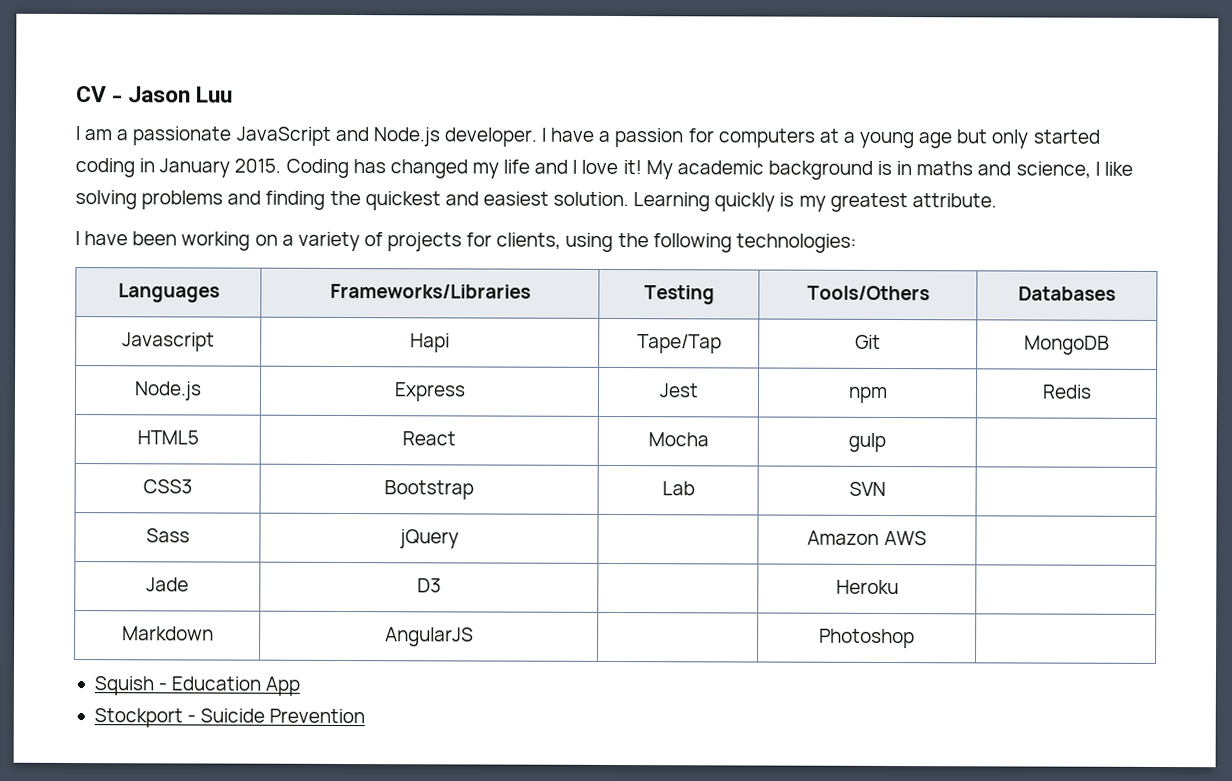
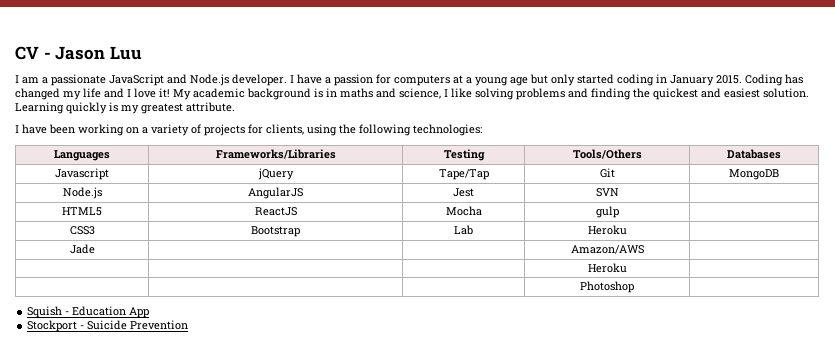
- Javascript | Hapi | Tape/Tap | Git | MongoDB
+ Javascript | jQuery | Tape/Tap | Git | MongoDB
- Node.js | Express | Jest | npm | Redis
+ Node.js | AngularJS | Jest | SVN |
- HTML5 | React | Mocha | gulp |
+ HTML5 | ReactJS | Mocha | gulp |
- CSS3 | Bootstrap | Lab | SVN |
- Sass | jQuery | | Amazon AWS |
+ CSS3 | Bootstrap | Lab | Heroku |
- Jade | D3 | | Heroku |
- Markdown | AngularJS | | Photoshop |
+ Jade | | | Amazon/AWS |
+ | | | Heroku |
+ | | | Photoshop |

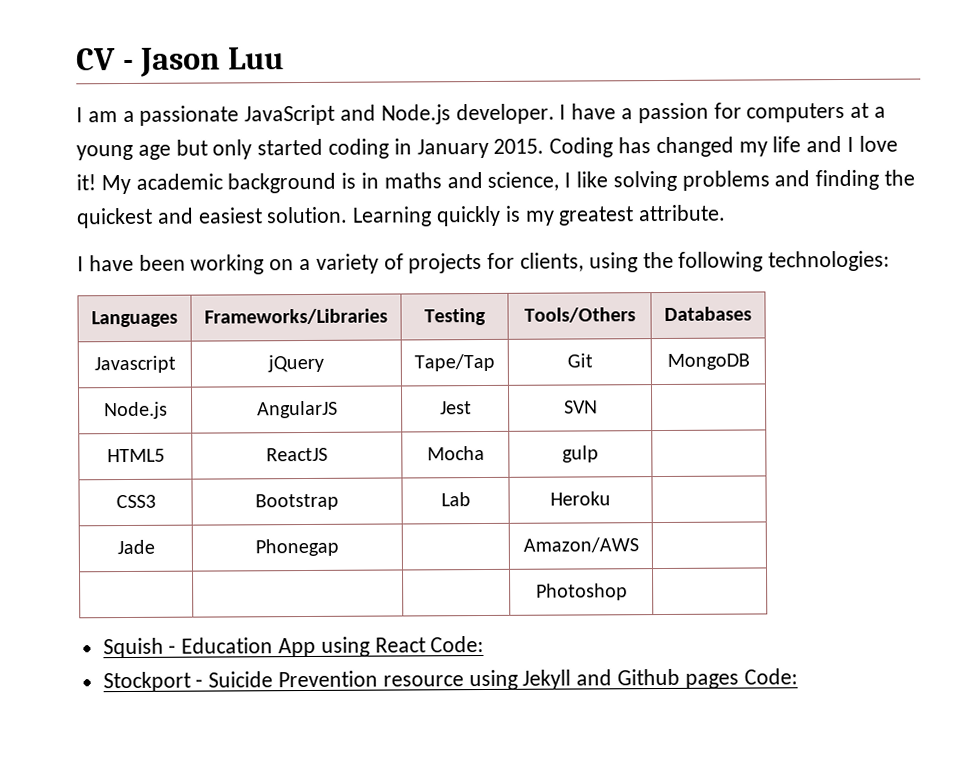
- Jade | | | Amazon/AWS |
+ Jade | Phonegap | | Amazon/AWS |
- | | | Heroku |
- Squish - Education App
+ Squish - Education App using React Code:
- Stockport - Suicide Prevention
+ Stockport - Suicide Prevention resource using Jekyll and Github pages Code:

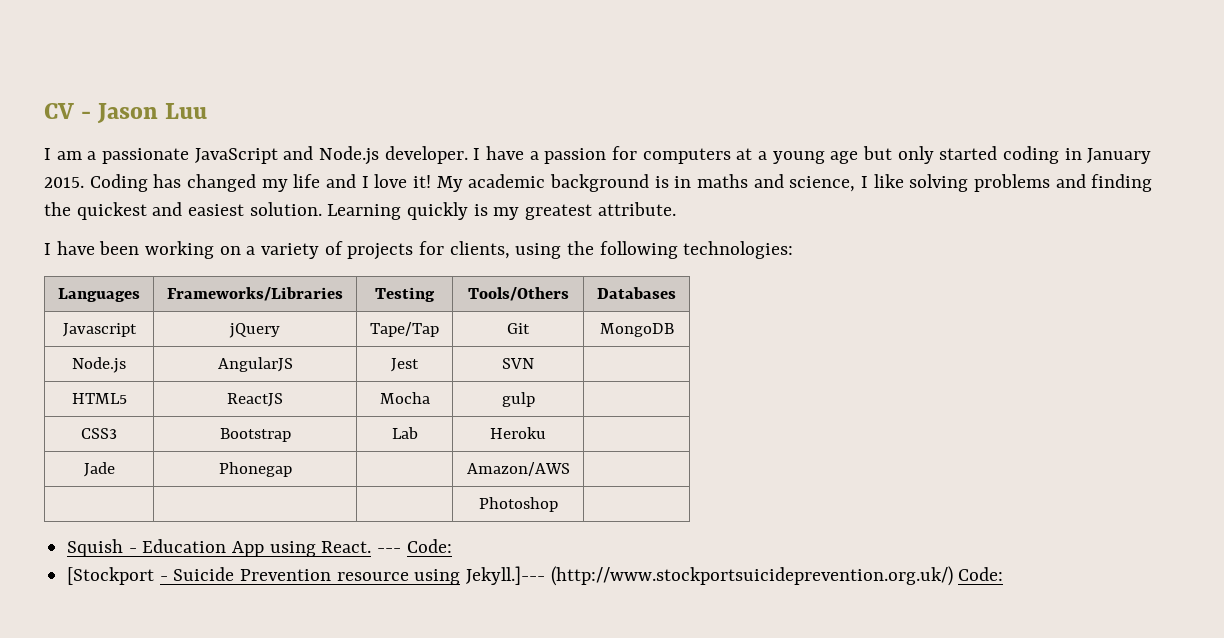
- Squish - Education App using React Code:
+ Squish - Education App using React. --- Code:
- Stockport - Suicide Prevention resource using Jekyll and Github pages Code:
+ [Stockport - Suicide Prevention resource using Jekyll.]--- (http://www.stockportsuicideprevention.org.uk/) Code:

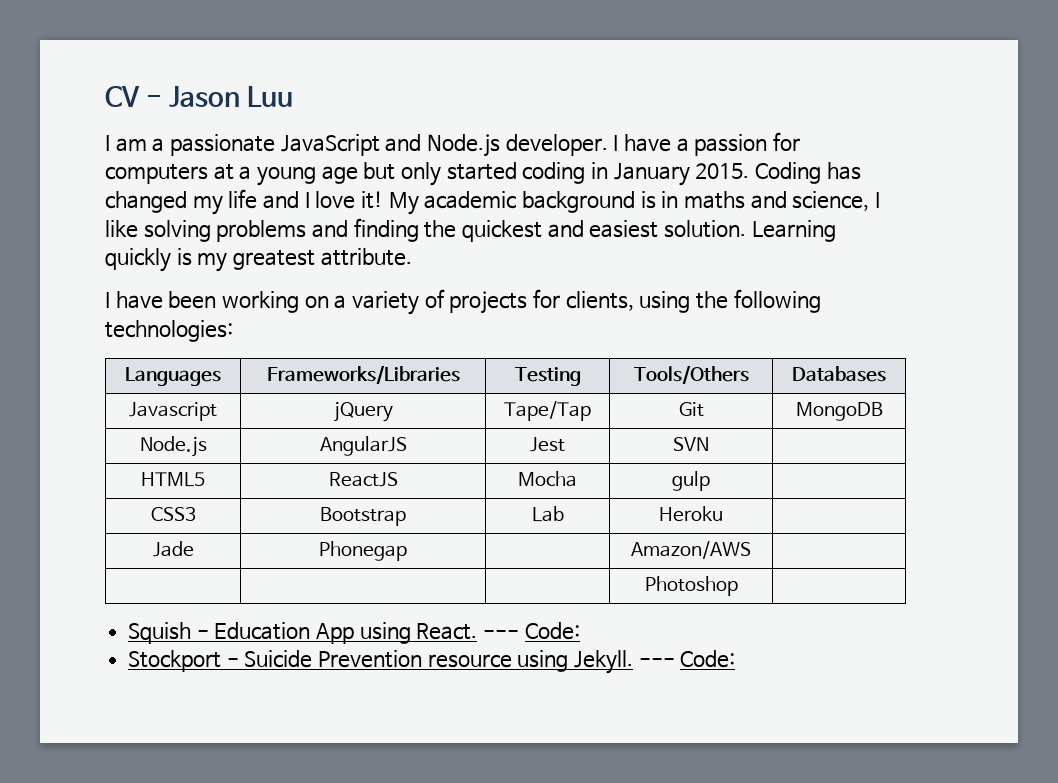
- [Stockport - Suicide Prevention resource using Jekyll.]--- (http://www.stockportsuicideprevention.org.uk/) Code:
+ Stockport - Suicide Prevention resource using Jekyll. --- Code:

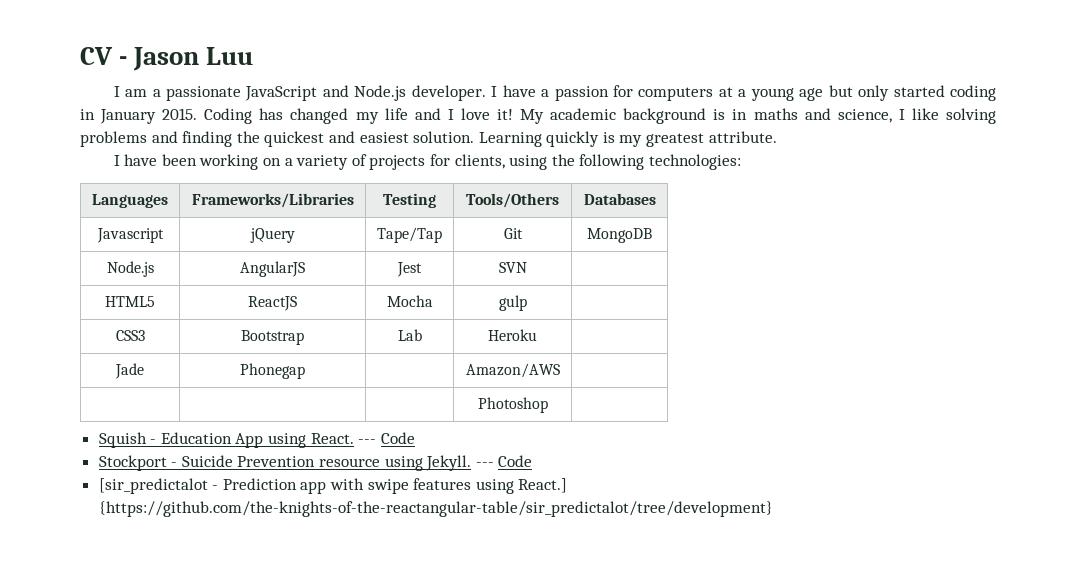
- Squish - Education App using React. --- Code:
+ Squish - Education App using React. --- Code
- Stockport - Suicide Prevention resource using Jekyll. --- Code:
+ Stockport - Suicide Prevention resource using Jekyll. --- Code
+ [sir_predictalot - Prediction app with swipe features using React.] {https://github.com/the-knights-of-the-reactangular-table/sir_predictalot/tree/development}

